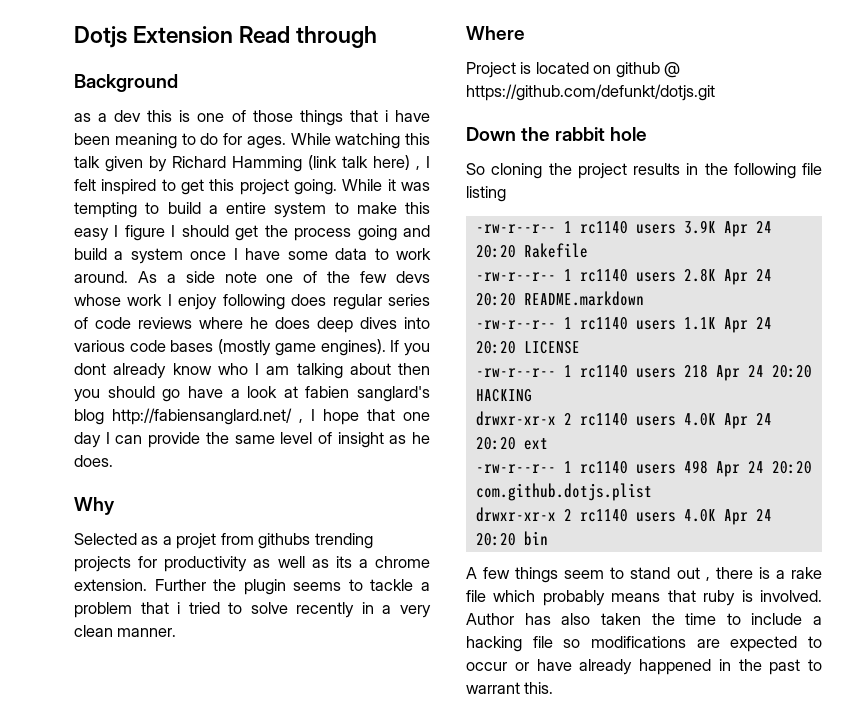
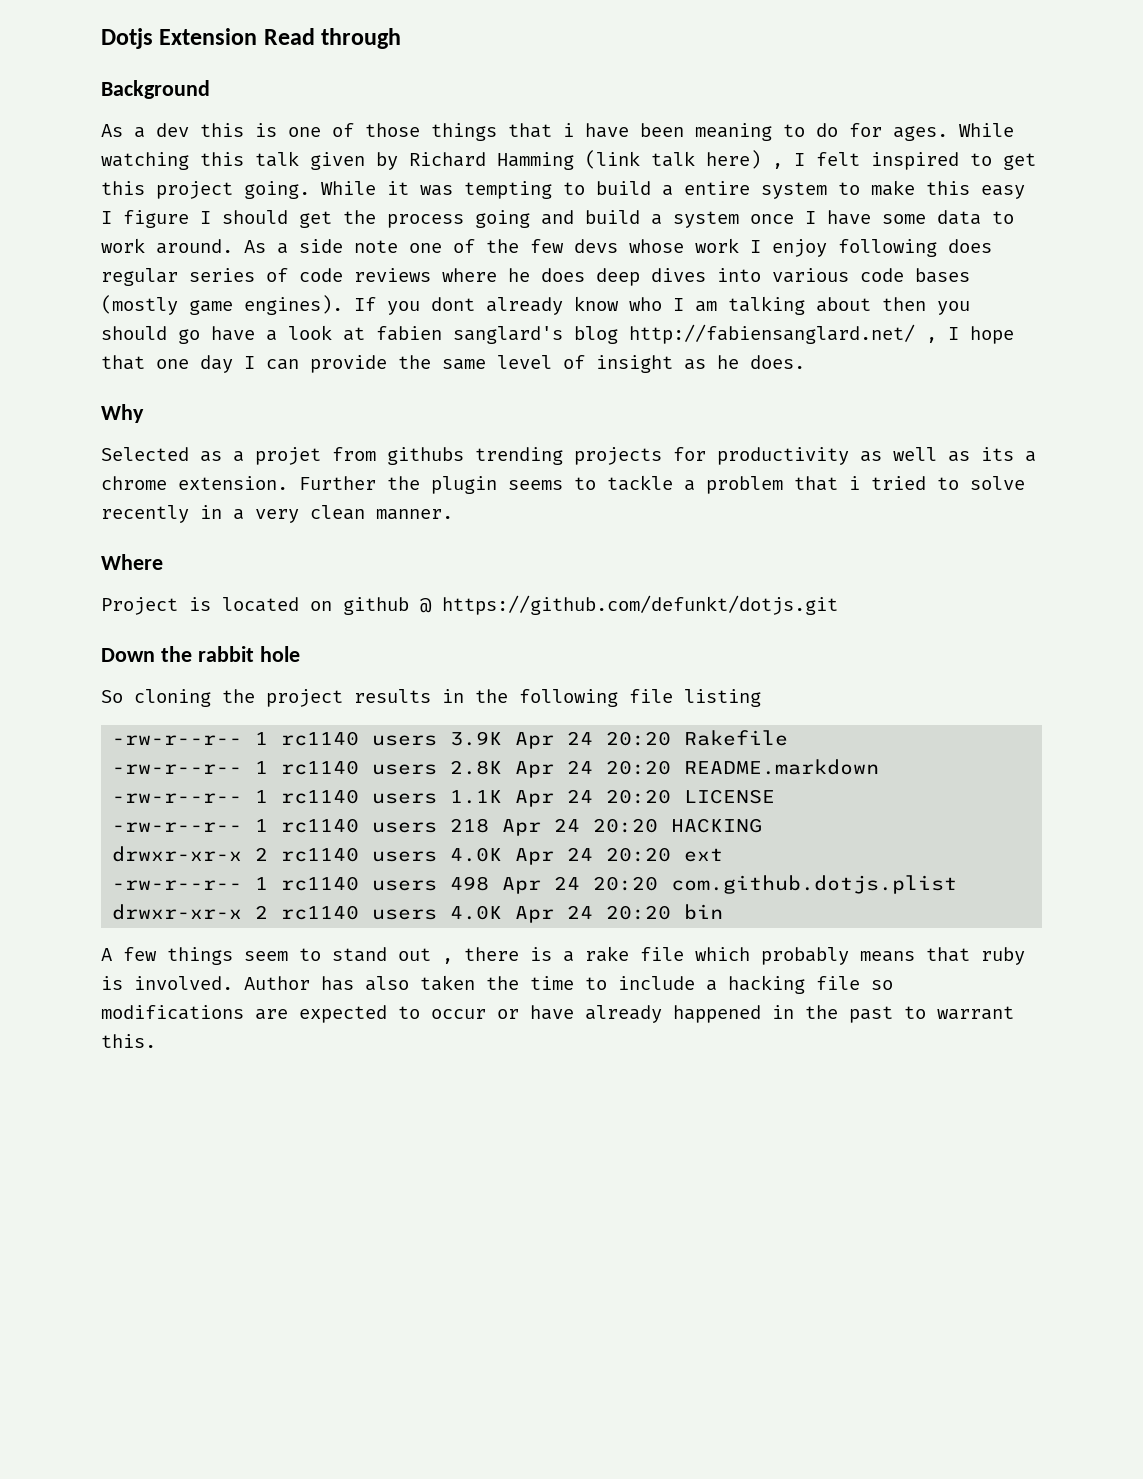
- as a dev this is one of those things that i have been meaning to do for ages.
+ As a dev this is one of those things that i have been meaning to do for ages.

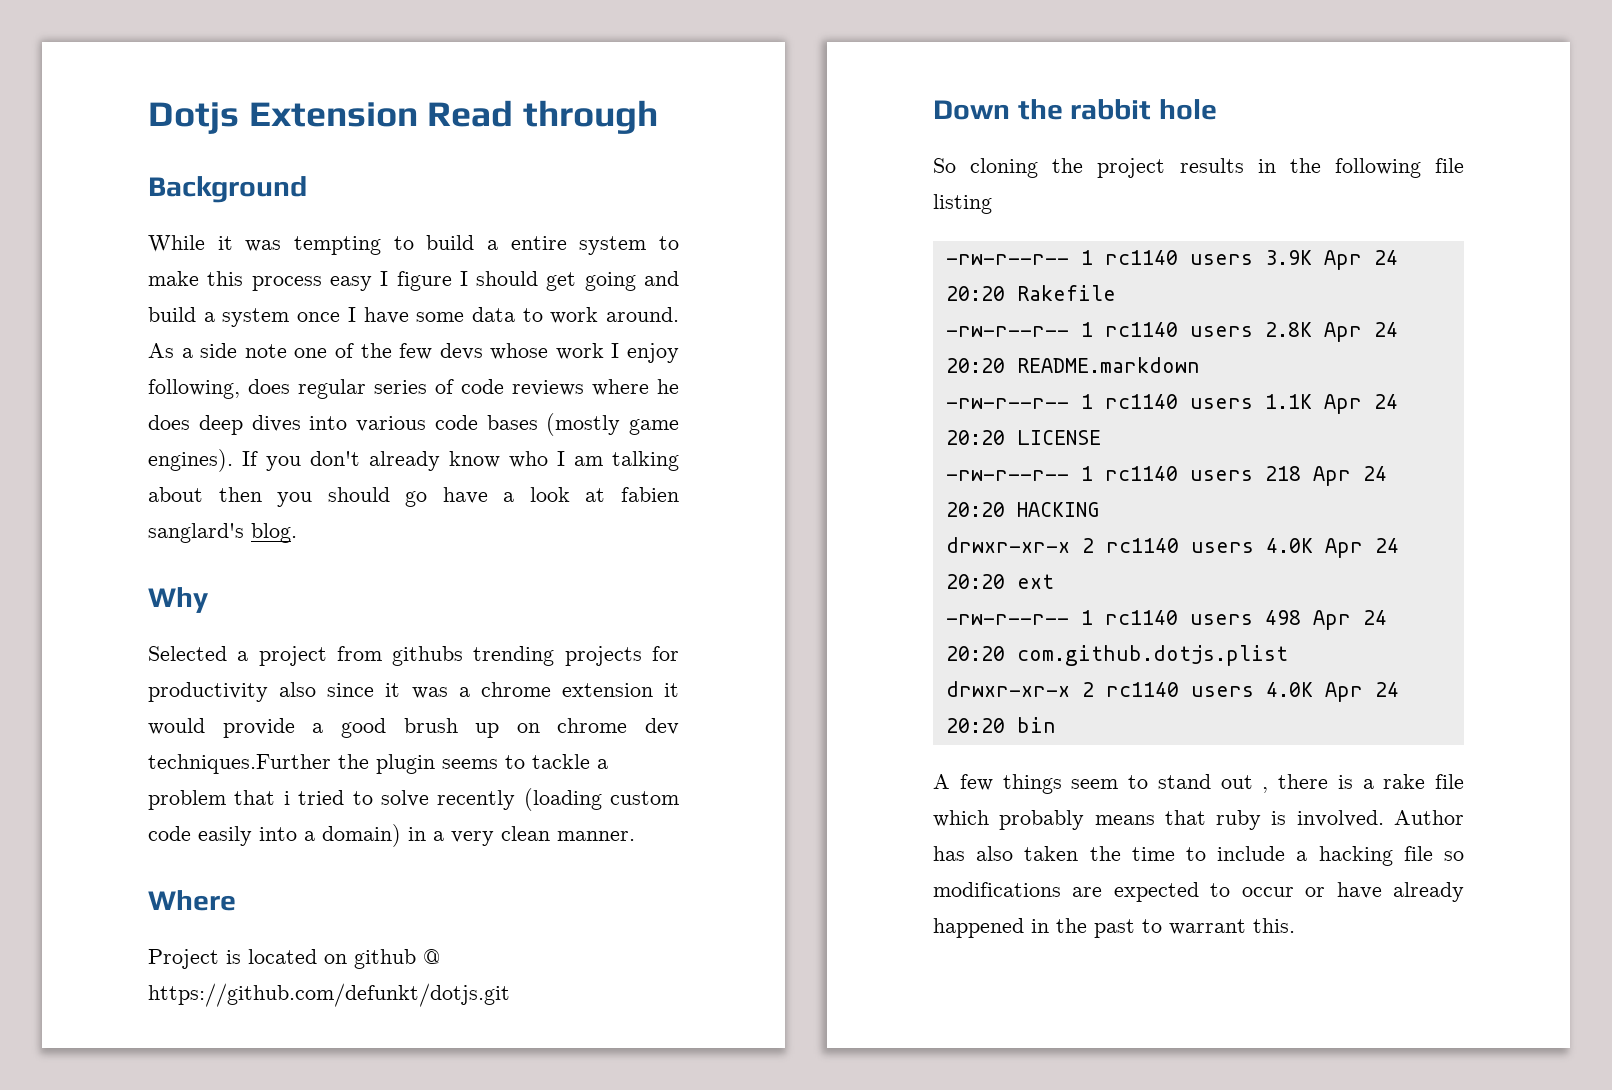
- As a dev this is one of those things that i have been meaning to do for ages. While watching this talk given by Richard Hamming (link talk here) , I felt inspired to get this project going. While it was tempting to build a entire system to make this easy I figure I should get the process going and build a system once I have some data to work around.
+ While it was tempting to build a entire system to make this process easy I figure I should get going and build a system once I have some data to work around.
- As a side note one of the few devs whose work I enjoy following does regular series of code reviews where he does deep dives into various code bases (mostly game engines).
+ As a side note one of the few devs whose work I enjoy following, does regular series of code reviews where he does deep dives into various code bases (mostly game engines).
- If you dont already know who I am talking about then you should go have a look at fabien sanglard's blog http://fabiensanglard.net/ , I hope that one day I can provide the same level of insight as he does.
+ If you don't already know who I am talking about then you should go have a look at fabien sanglard's blog.
- Selected as a projet from githubs trending projects for productivity as well as its a chrome extension. Further the plugin seems to tackle a problem that i tried to solve recently in a very clean manner.
+ Selected a project from githubs trending projects for productivity also since it was a chrome extension it would provide a good brush up on chrome dev techniques.Further the plugin seems to tackle a problem that i tried to solve recently (loading custom code easily into a domain) in a very clean manner.

